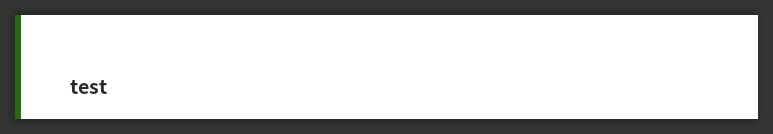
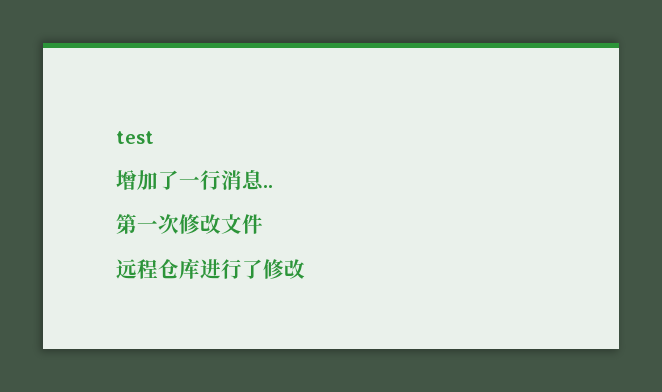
+ 增加了一行消息..
+ 第一次修改文件
+ 远程仓库进行了修改

